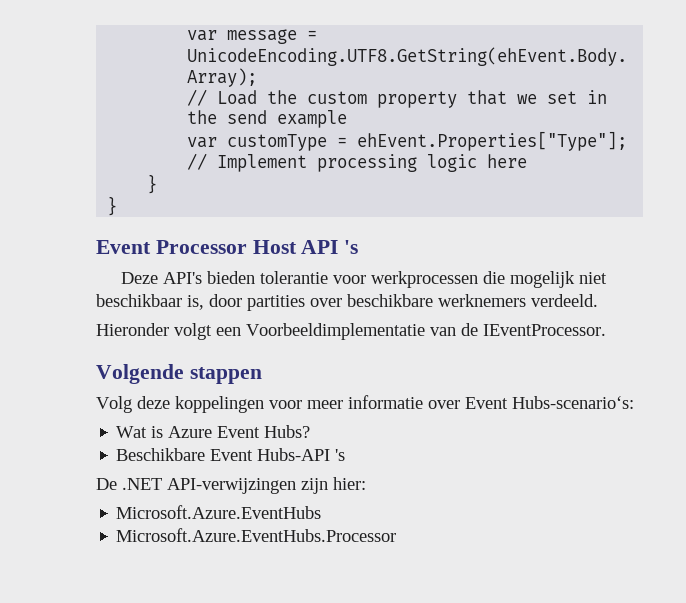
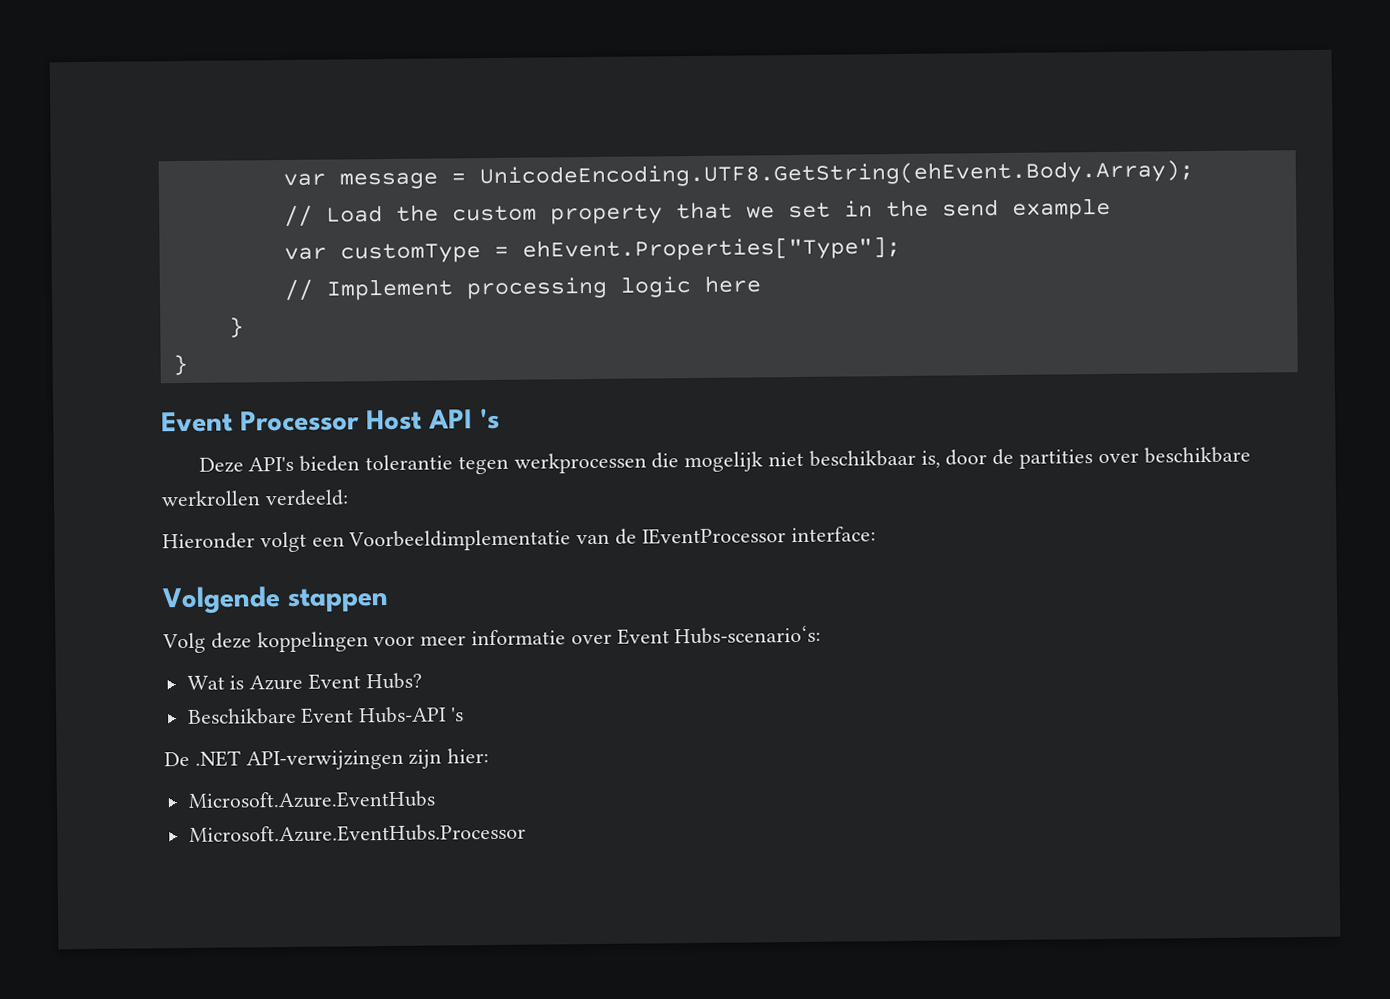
- Deze API's bieden tolerantie voor werkprocessen die mogelijk niet beschikbaar is, door partities over beschikbare werknemers verdeeld.
+ Deze API's bieden tolerantie tegen werkprocessen die mogelijk niet beschikbaar is, door de partities over beschikbare werkrollen verdeeld:
- Hieronder volgt een Voorbeeldimplementatie van de IEventProcessor.
+ Hieronder volgt een Voorbeeldimplementatie van de IEventProcessor interface:

